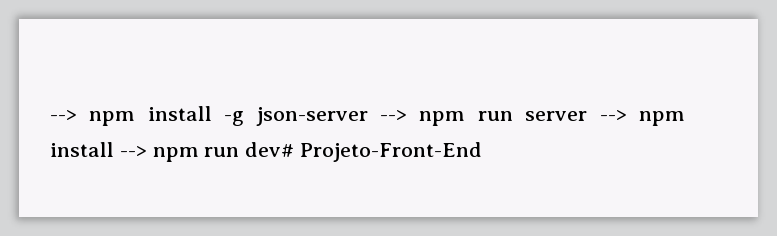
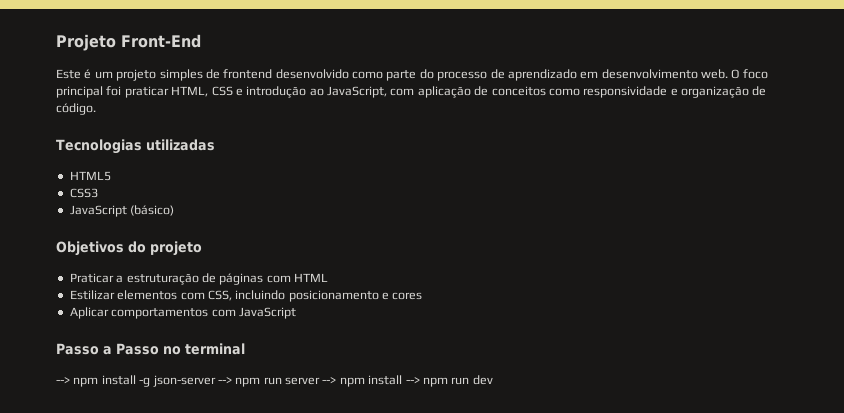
+ Projeto Front-End
+ Este é um projeto simples de frontend desenvolvido como parte do processo de aprendizado em desenvolvimento web. O foco principal foi praticar HTML, CSS e introdução ao JavaScript, com aplicação de conceitos como responsividade e organização de código.
+ Tecnologias utilizadas
+ HTML5
+ CSS3
+ JavaScript (básico)
+ Objetivos do projeto
+ Praticar a estruturação de páginas com HTML
+ Estilizar elementos com CSS, incluindo posicionamento e cores
+ Aplicar comportamentos com JavaScript
+ Passo a Passo no terminal
- --> npm install -g json-server --> npm run server --> npm install --> npm run dev# Projeto-Front-End
+ --> npm install -g json-server --> npm run server --> npm install --> npm run dev

